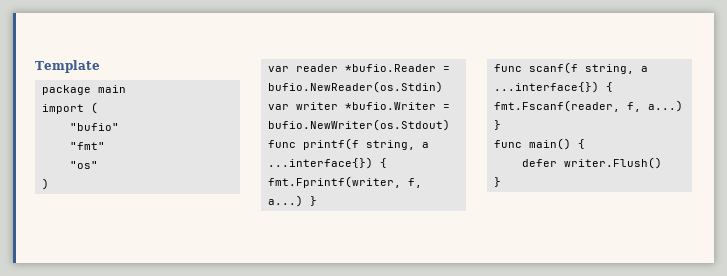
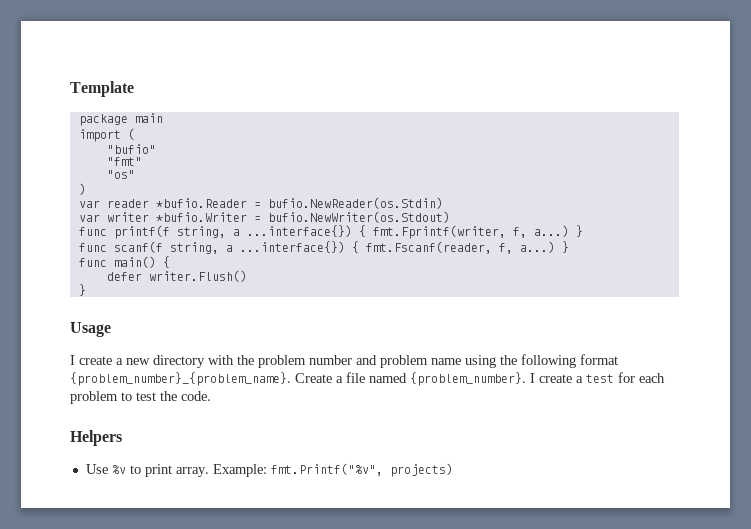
+ Usage
+ I create a new directory with the problem number and problem name using the following format {problem_number}_{problem_name}. Create a file named {problem_number}. I create a test for each problem to test the code.
+ Helpers
+ Use %v to print array. Example: fmt.Printf("%v", projects)

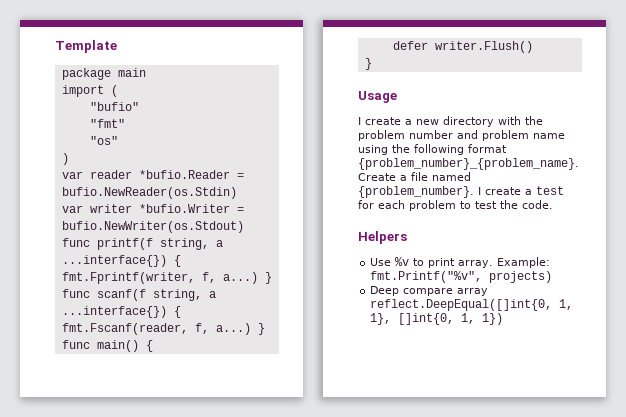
+ Deep compare array reflect.DeepEqual([]int{0, 1, 1}, []int{0, 1, 1})

